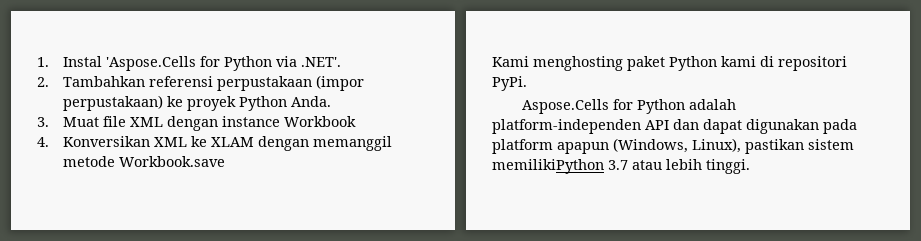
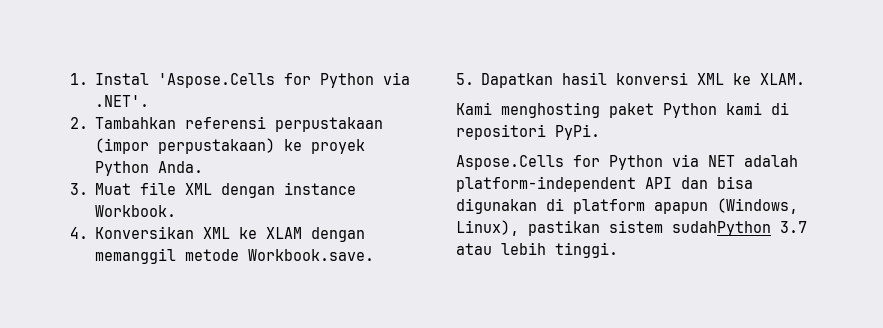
- 3. Muat file XML dengan instance Workbook
+ 3. Muat file XML dengan instance Workbook.
- 4. Konversikan XML ke XLAM dengan memanggil metode Workbook.save
+ 4. Konversikan XML ke XLAM dengan memanggil metode Workbook.save.
+ 5. Dapatkan hasil konversi XML ke XLAM.
- Aspose.Cells for Python adalah platform-independen API dan dapat digunakan pada platform apapun (Windows, Linux), pastikan sistem memilikiPython 3.7 atau lebih tinggi.
+ Aspose.Cells for Python via NET adalah platform-independent API dan bisa digunakan di platform apapun (Windows, Linux), pastikan sistem sudahPython 3.7 atau lebih tinggi.

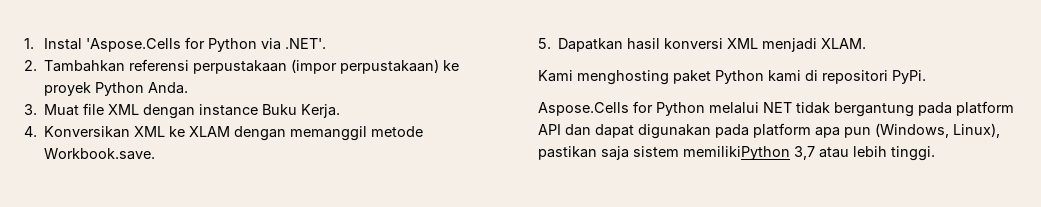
- 3. Muat file XML dengan instance Workbook.
+ 3. Muat file XML dengan instance Buku Kerja.
- 5. Dapatkan hasil konversi XML ke XLAM.
+ 5. Dapatkan hasil konversi XML menjadi XLAM.
- Aspose.Cells for Python via NET adalah platform-independent API dan bisa digunakan di platform apapun (Windows, Linux), pastikan sistem sudahPython 3.7 atau lebih tinggi.
+ Aspose.Cells for Python melalui NET tidak bergantung pada platform API dan dapat digunakan pada platform apa pun (Windows, Linux), pastikan saja sistem memilikiPython 3,7 atau lebih tinggi.

